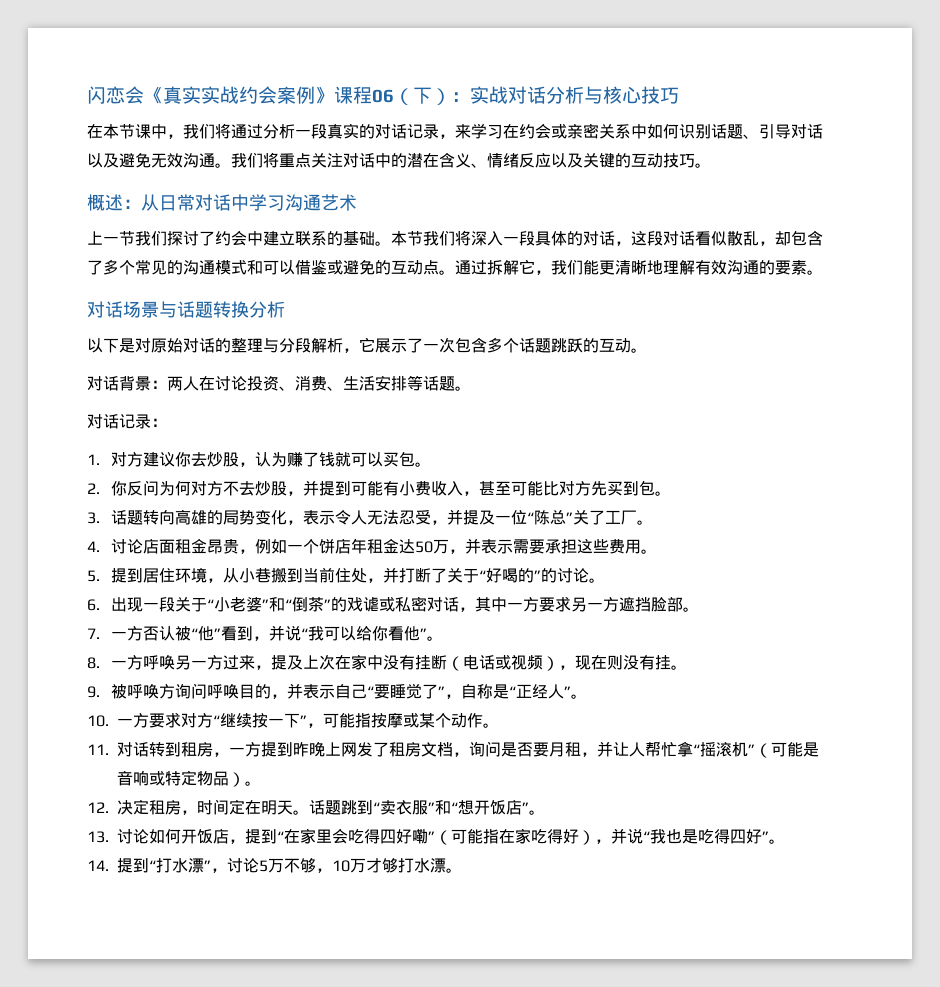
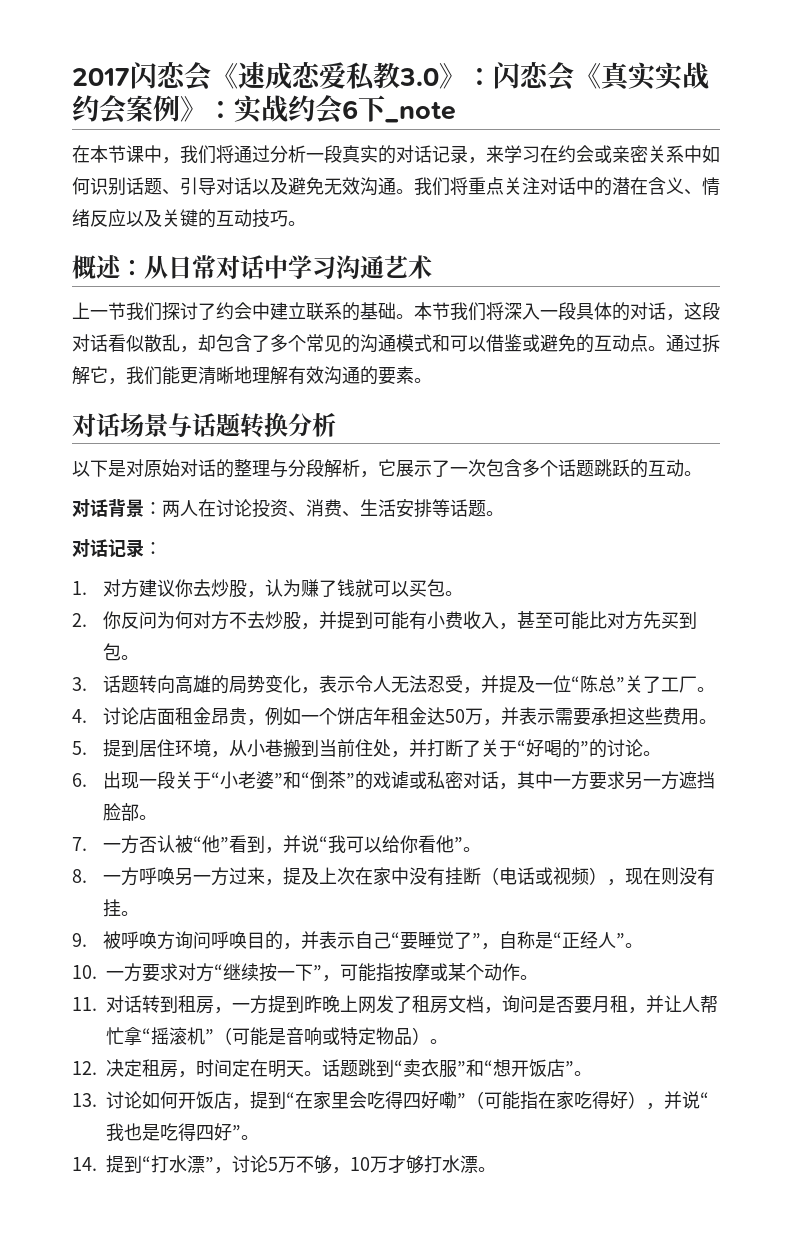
- 闪恋会《真实实战约会案例》课程06（下）：实战对话分析与核心技巧
+ 2017闪恋会《速成恋爱私教3.0》：闪恋会《真实实战约会案例》：实战约会6下_note

